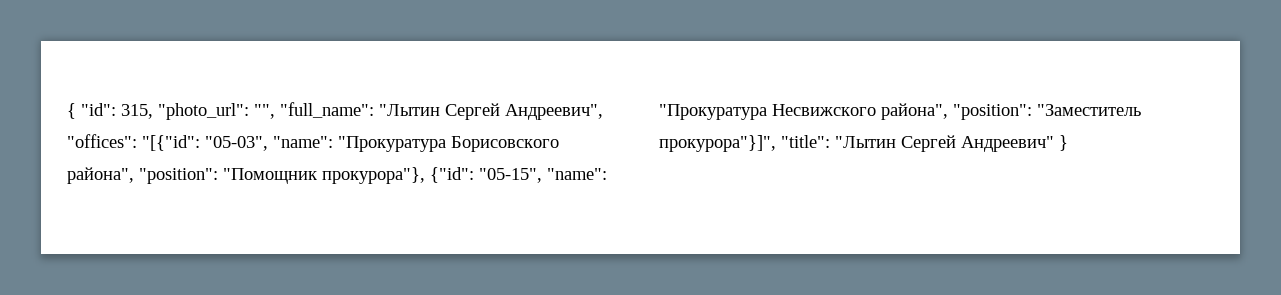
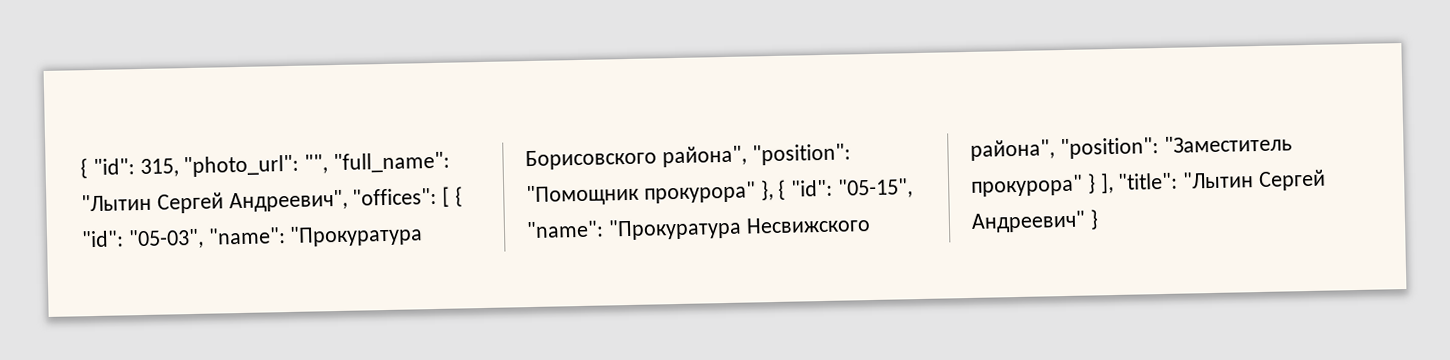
- { "id": 315, "photo_url": "", "full_name": "Лытин Сергей Андреевич", "offices": "[{"id": "05-03", "name": "Прокуратура Борисовского района", "position": "Помощник прокурора"}, {"id": "05-15", "name": "Прокуратура Несвижского района", "position": "Заместитель прокурора"}]", "title": "Лытин Сергей Андреевич" }
+ { "id": 315, "photo_url": "", "full_name": "Лытин Сергей Андреевич", "offices": [ { "id": "05-03", "name": "Прокуратура Борисовского района", "position": "Помощник прокурора" }, { "id": "05-15", "name": "Прокуратура Несвижского района", "position": "Заместитель прокурора" } ], "title": "Лытин Сергей Андреевич" }

